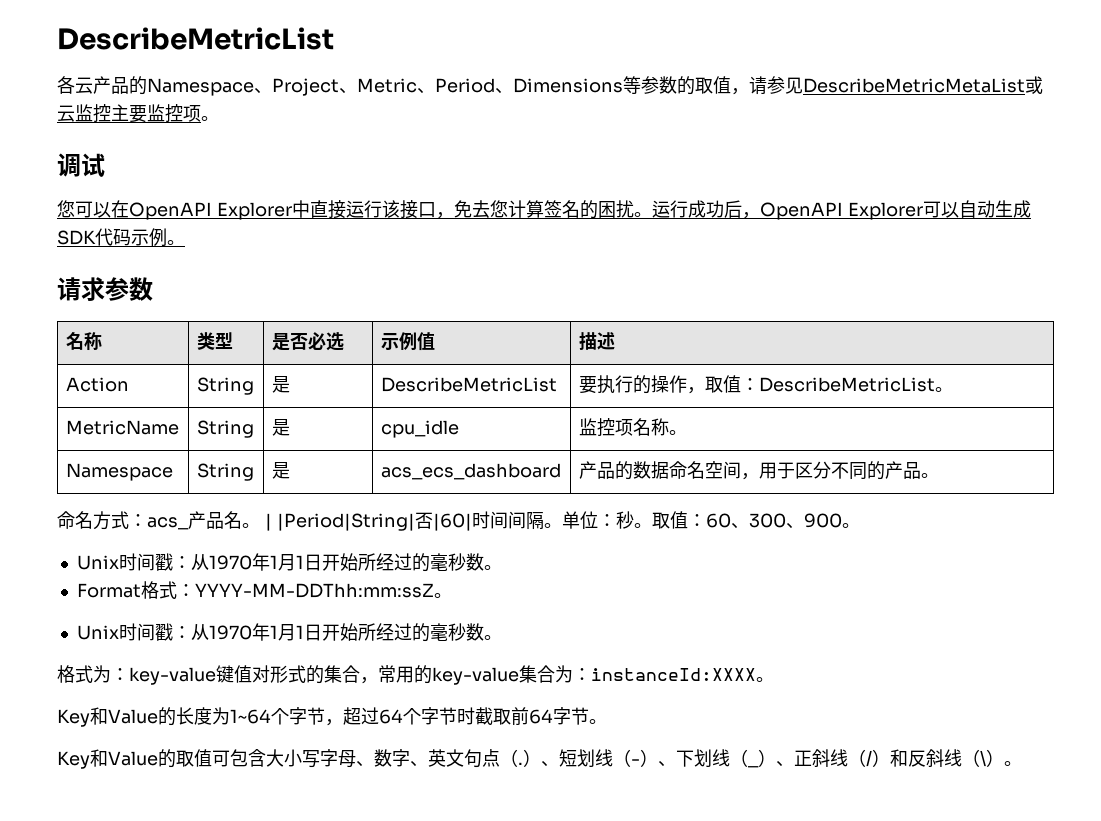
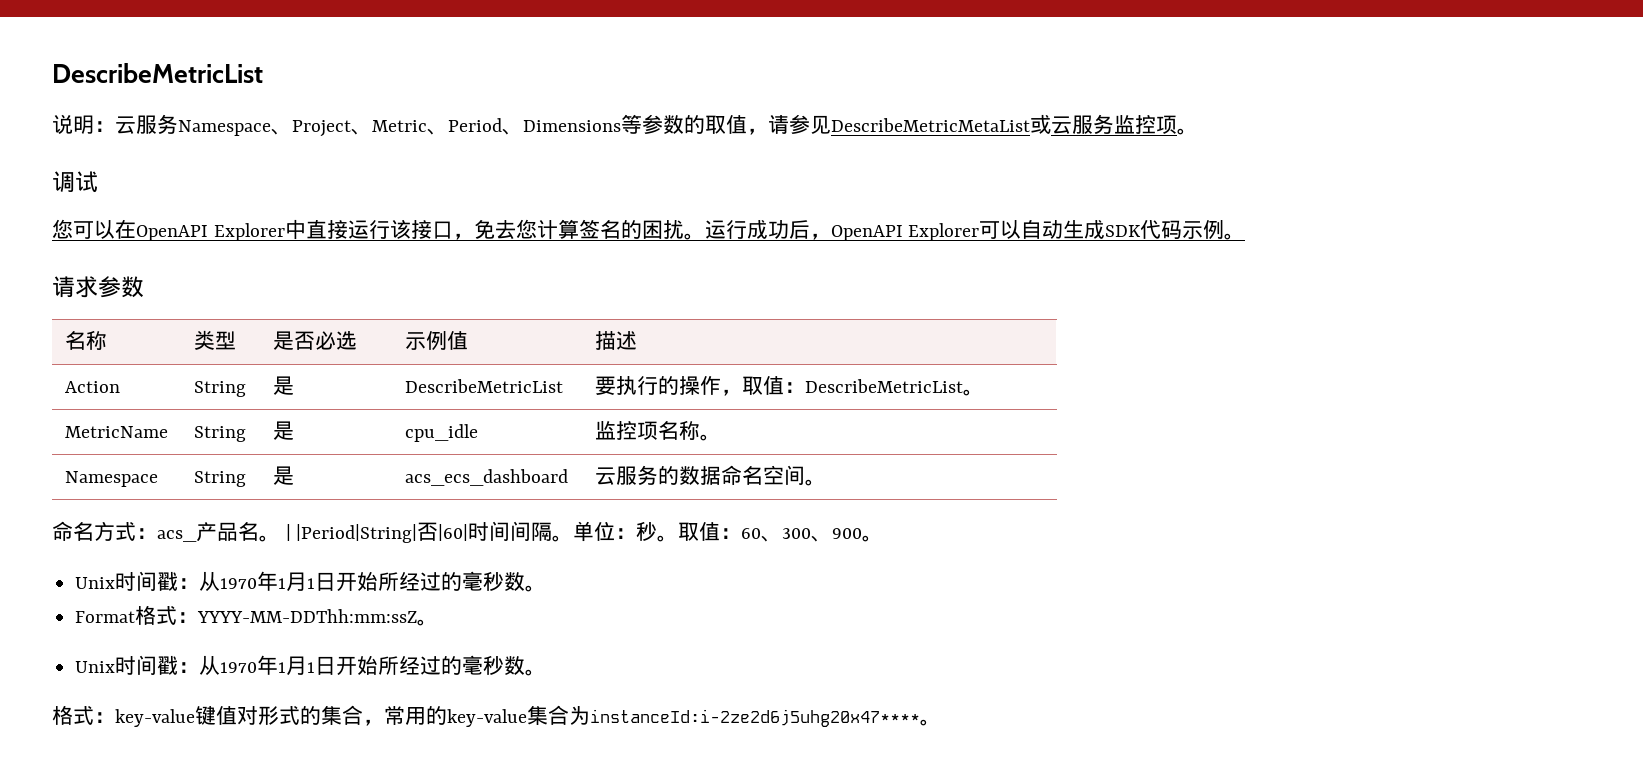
- 各云产品的Namespace、Project、Metric、Period、Dimensions等参数的取值，请参见DescribeMetricMetaList或云监控主要监控项。
+ 说明：云服务Namespace、Project、Metric、Period、Dimensions等参数的取值，请参见DescribeMetricMetaList或云服务监控项。
- Namespace | String | 是 | acs_ecs_dashboard | 产品的数据命名空间，用于区分不同的产品。
+ Namespace | String | 是 | acs_ecs_dashboard | 云服务的数据命名空间。
- 格式为：key-value键值对形式的集合，常用的key-value集合为：instanceId:XXXX。
- Key和Value的长度为1~64个字节，超过64个字节时截取前64字节。
- Key和Value的取值可包含大小写字母、数字、英文句点（.）、短划线（-）、下划线（_）、正斜线（/）和反斜线（\）。
+ 格式：key-value键值对形式的集合，常用的key-value集合为instanceId:i-2ze2d6j5uhg20x47****。

